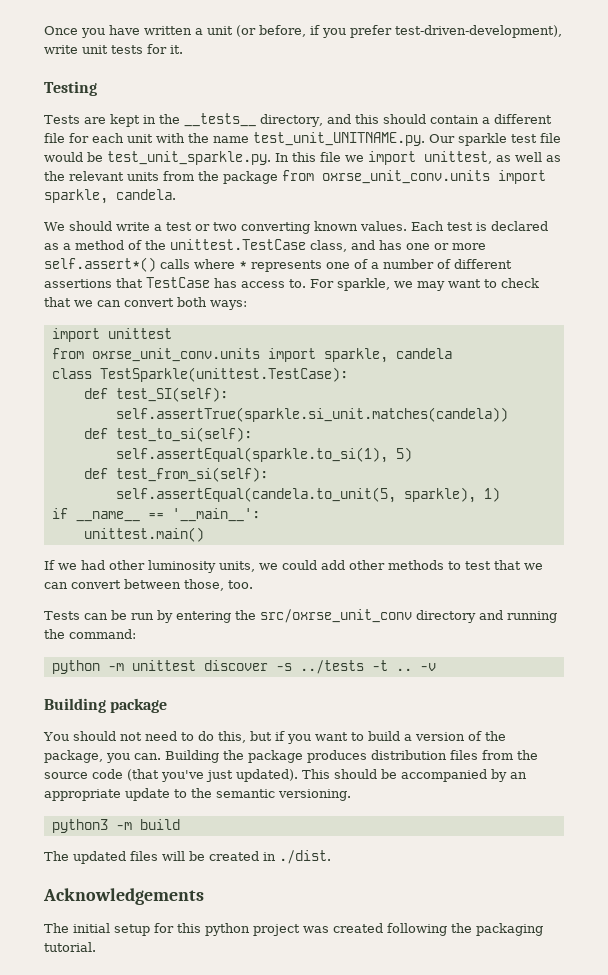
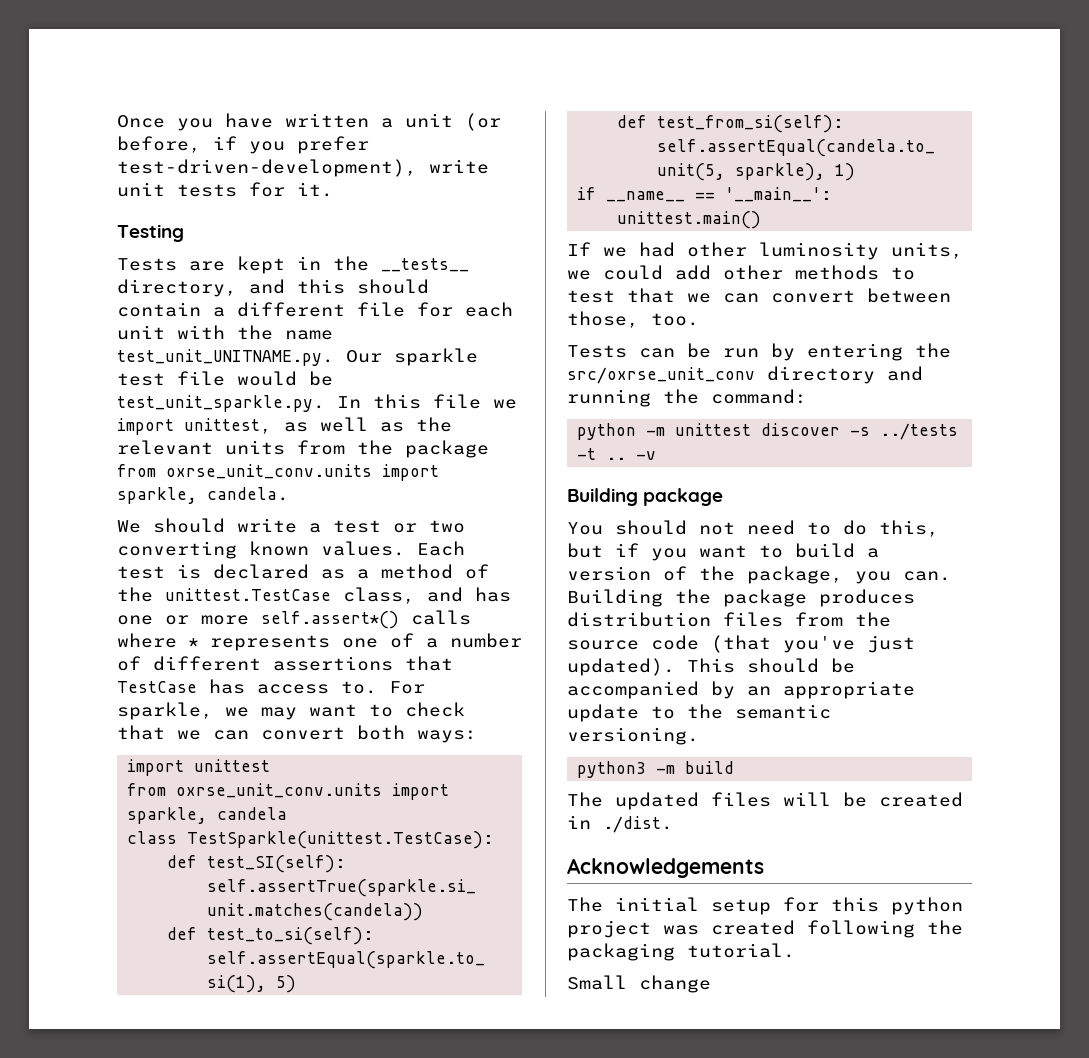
+ Small change

